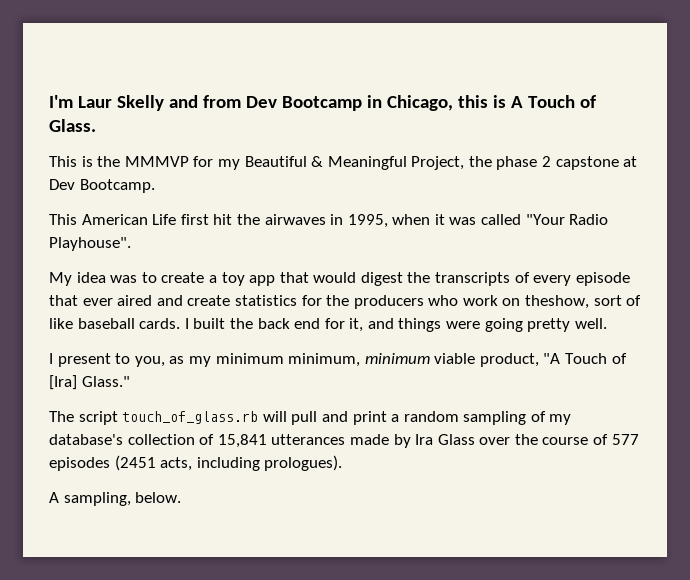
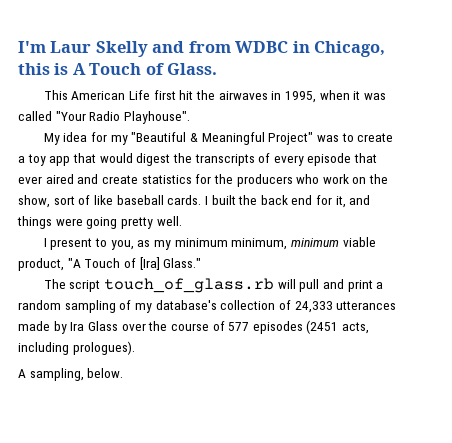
- I'm Laur Skelly and from Dev Bootcamp in Chicago, this is A Touch of Glass.
+ I'm Laur Skelly and from WDBC in Chicago, this is A Touch of Glass.
- This is the MMMVP for my Beautiful & Meaningful Project, the phase 2 capstone at Dev Bootcamp.
- My idea was to create a toy app that would digest the transcripts of every episode that ever aired and create statistics for the producers who work on theshow, sort of like baseball cards.
+ My idea for my "Beautiful & Meaningful Project" was to create a toy app that would digest the transcripts of every episode that ever aired and create statistics for the producers who work on the show, sort of like baseball cards.
- The script touch_of_glass.rb will pull and print a random sampling of my database's collection of 15,841 utterances made by Ira Glass over the course of 577 episodes (2451 acts, including prologues).
+ The script touch_of_glass.rb will pull and print a random sampling of my database's collection of 24,333 utterances made by Ira Glass over the course of 577 episodes (2451 acts, including prologues).

